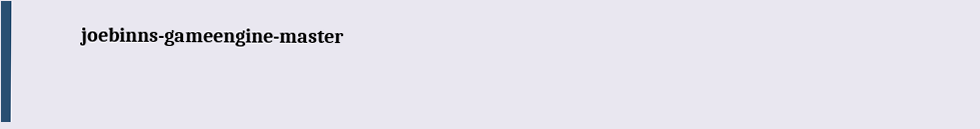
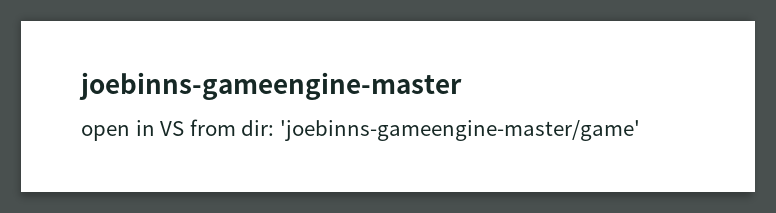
+ open in VS from dir: 'joebinns-gameengine-master/game'

